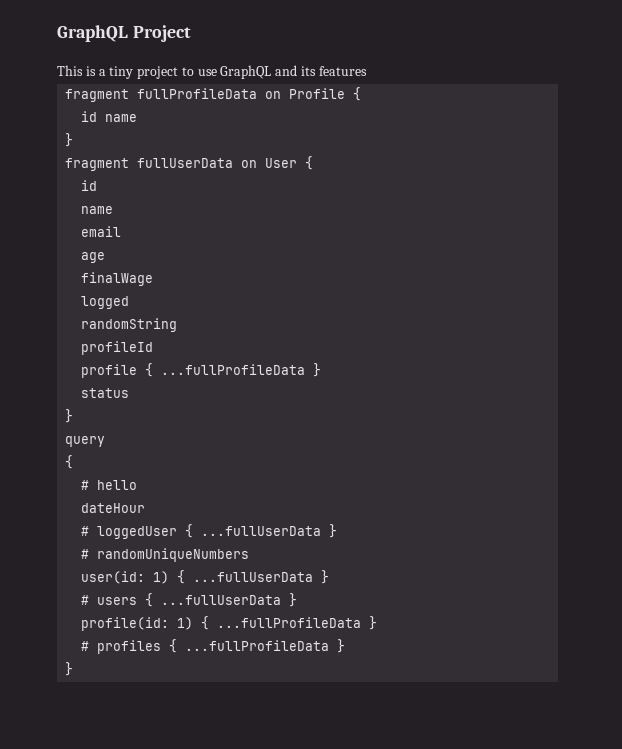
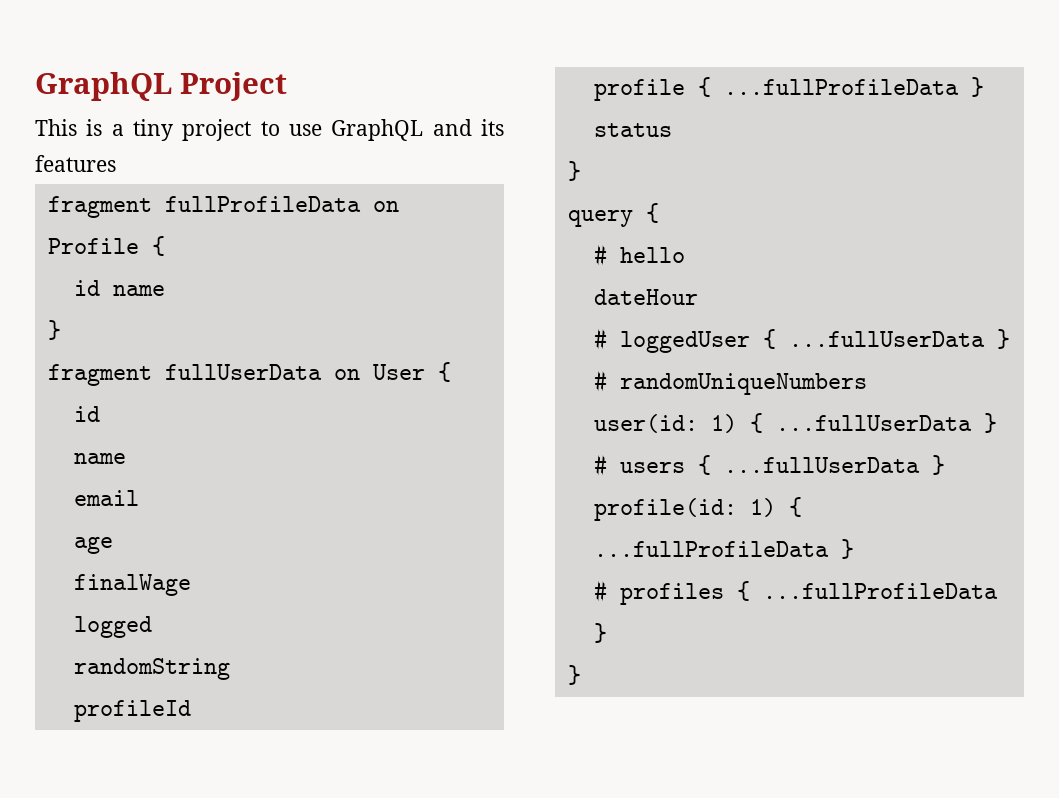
- query
- {
+ query {

